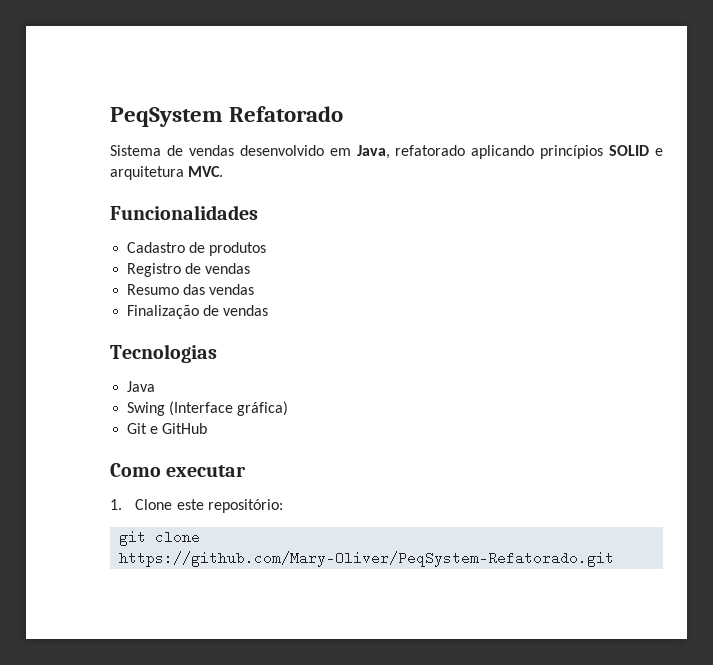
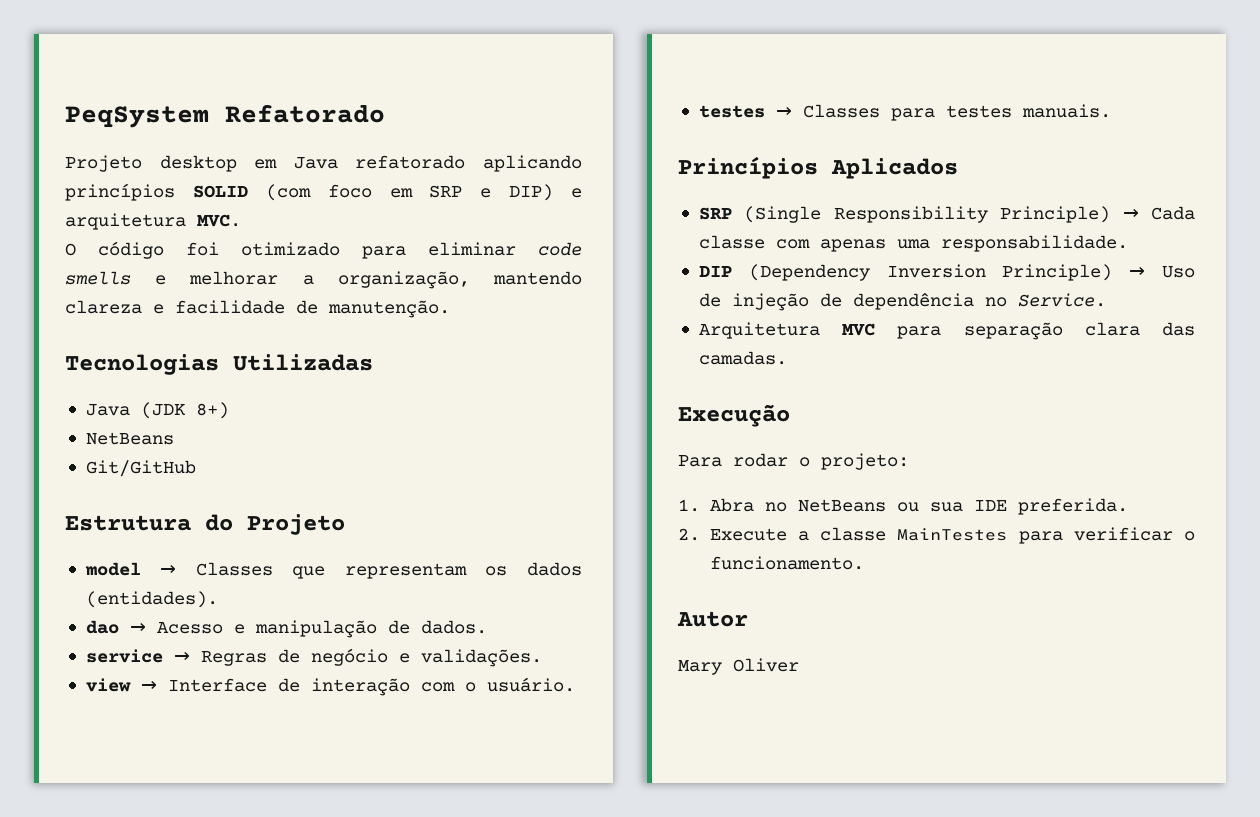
- Sistema de vendas desenvolvido em Java, refatorado aplicando princípios SOLID e arquitetura MVC.
- Funcionalidades
- Cadastro de produtos
- Registro de vendas
- Resumo das vendas
- Finalização de vendas
+ Projeto desktop em Java refatorado aplicando princípios SOLID (com foco em SRP e DIP) e arquitetura MVC.
+ O código foi otimizado para eliminar code smells e melhorar a organização, mantendo clareza e facilidade de manutenção.
- Tecnologias
- Java
- Swing (Interface gráfica)
- Git e GitHub
- Como executar
- 1. Clone este repositório:
- git clone https://github.com/Mary-Oliver/PeqSystem-Refatorado.git
+ Tecnologias Utilizadas
+ Java (JDK 8+)
+ NetBeans
+ Git/GitHub
+ Estrutura do Projeto
+ model → Classes que representam os dados (entidades).
+ dao → Acesso e manipulação de dados.
+ service → Regras de negócio e validações.
+ view → Interface de interação com o usuário.
+ testes → Classes para testes manuais.
+ Princípios Aplicados
+ SRP (Single Responsibility Principle) → Cada classe com apenas uma responsabilidade.
+ DIP (Dependency Inversion Principle) → Uso de injeção de dependência no Service.
+ Arquitetura MVC para separação clara das camadas.
+ Execução
+ Para rodar o projeto:
+ 1. Abra no NetBeans ou sua IDE preferida.
+ 2. Execute a classe MainTestes para verificar o funcionamento.
+ Autor
+ Mary Oliver

